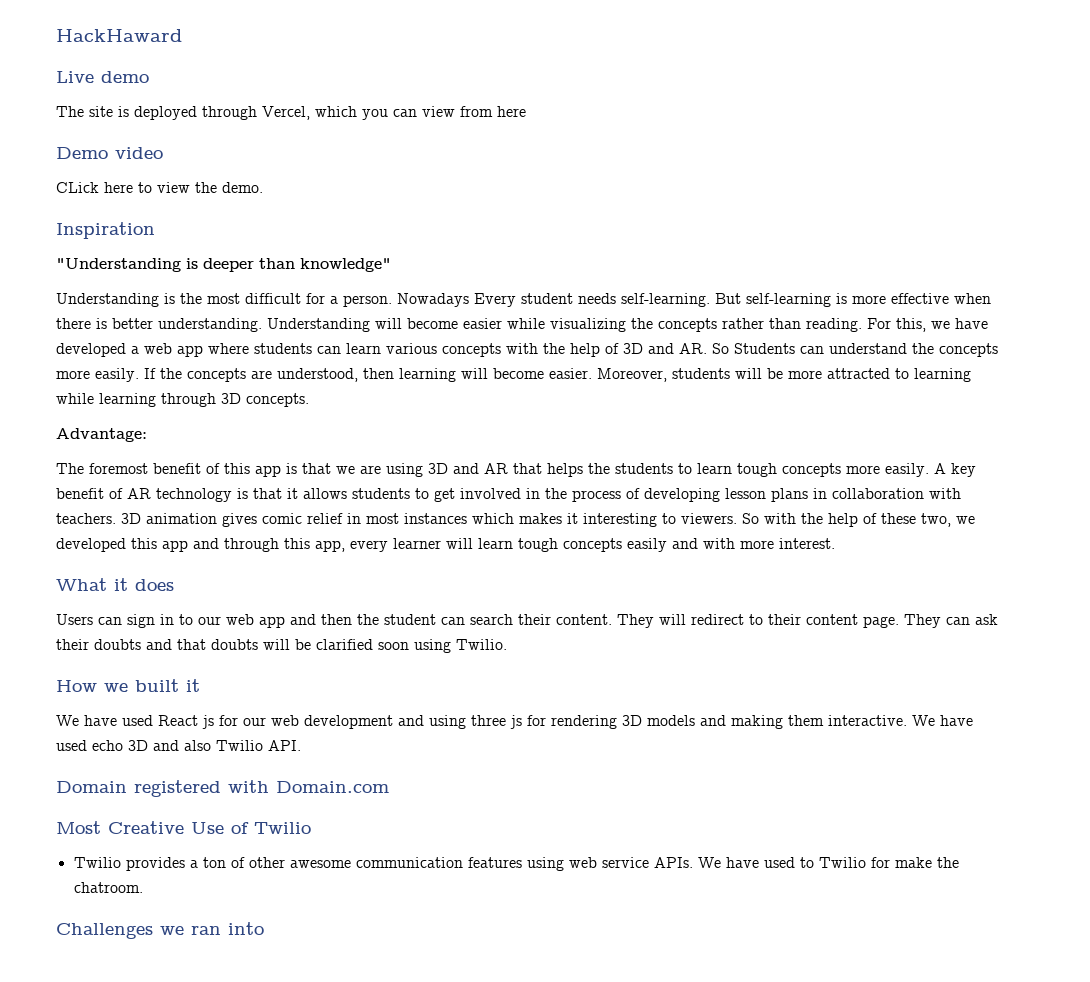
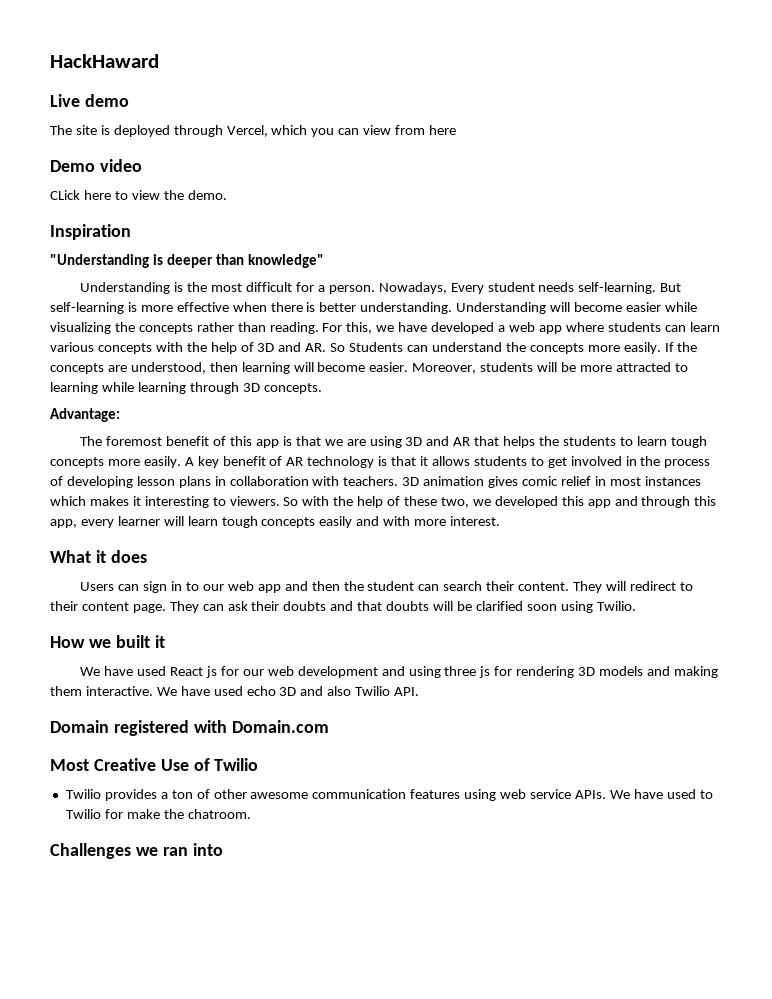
- Nowadays Every student needs self-learning.
+ Nowadays, Every student needs self-learning.

